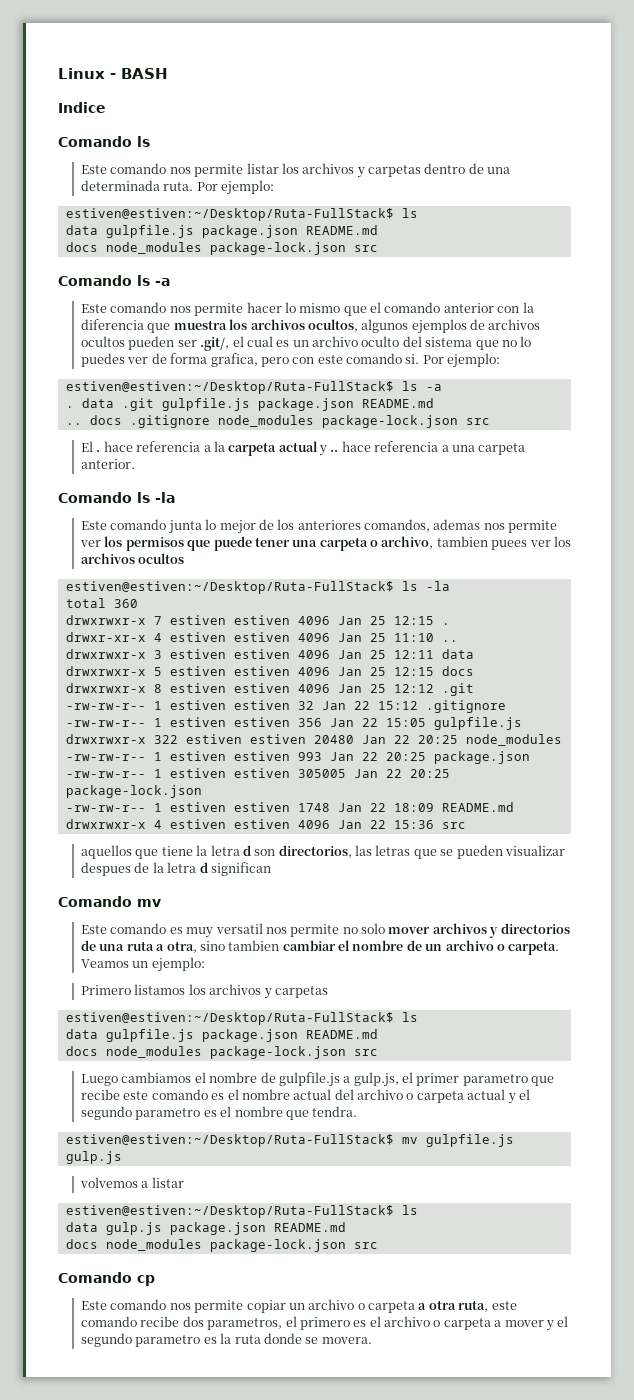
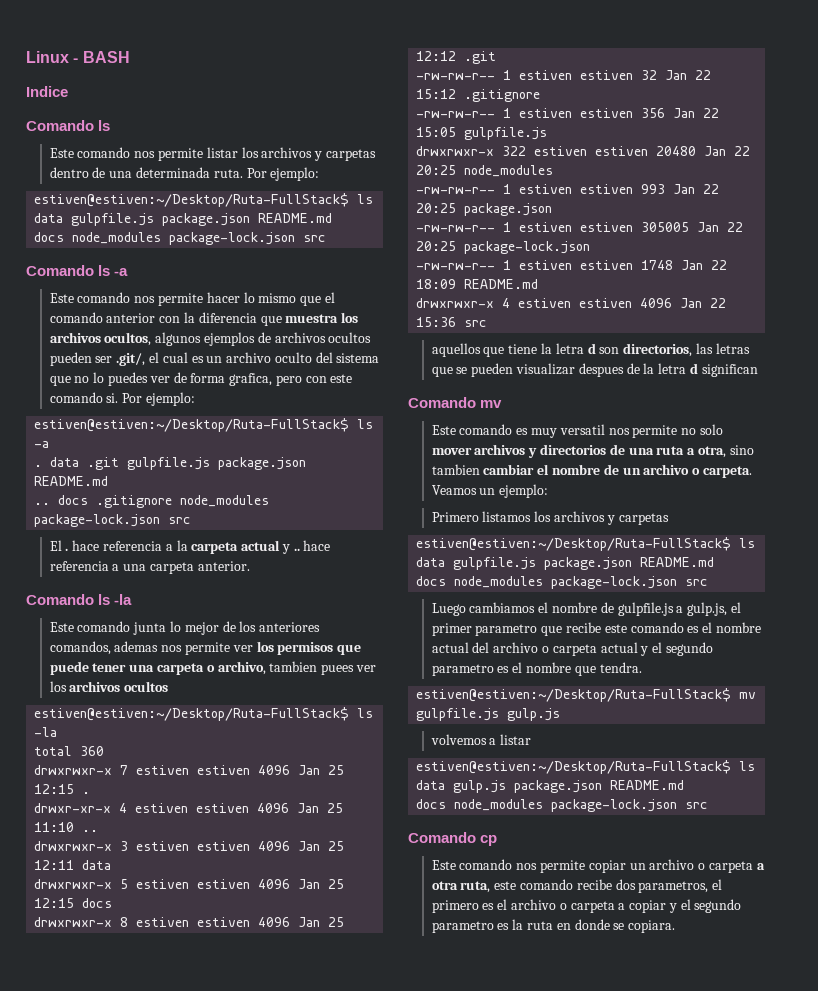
- Este comando nos permite copiar un archivo o carpeta a otra ruta, este comando recibe dos parametros, el primero es el archivo o carpeta a mover y el segundo parametro es la ruta donde se movera.
+ Este comando nos permite copiar un archivo o carpeta a otra ruta, este comando recibe dos parametros, el primero es el archivo o carpeta a copiar y el segundo parametro es la ruta en donde se copiara.

